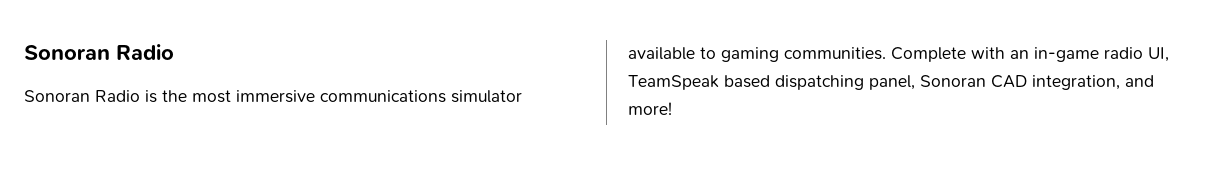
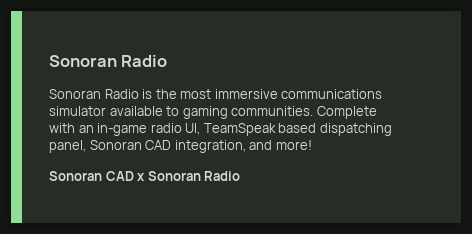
+ Sonoran CAD x Sonoran Radio

